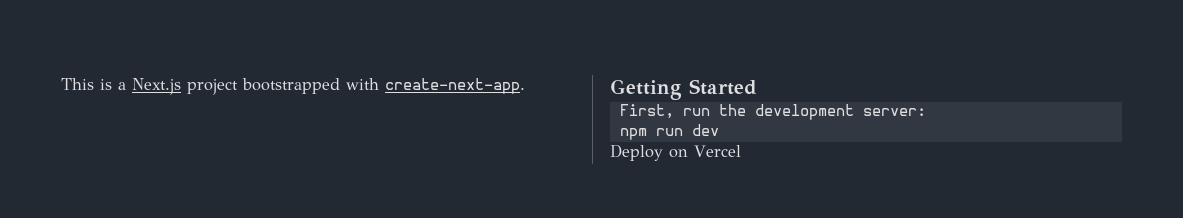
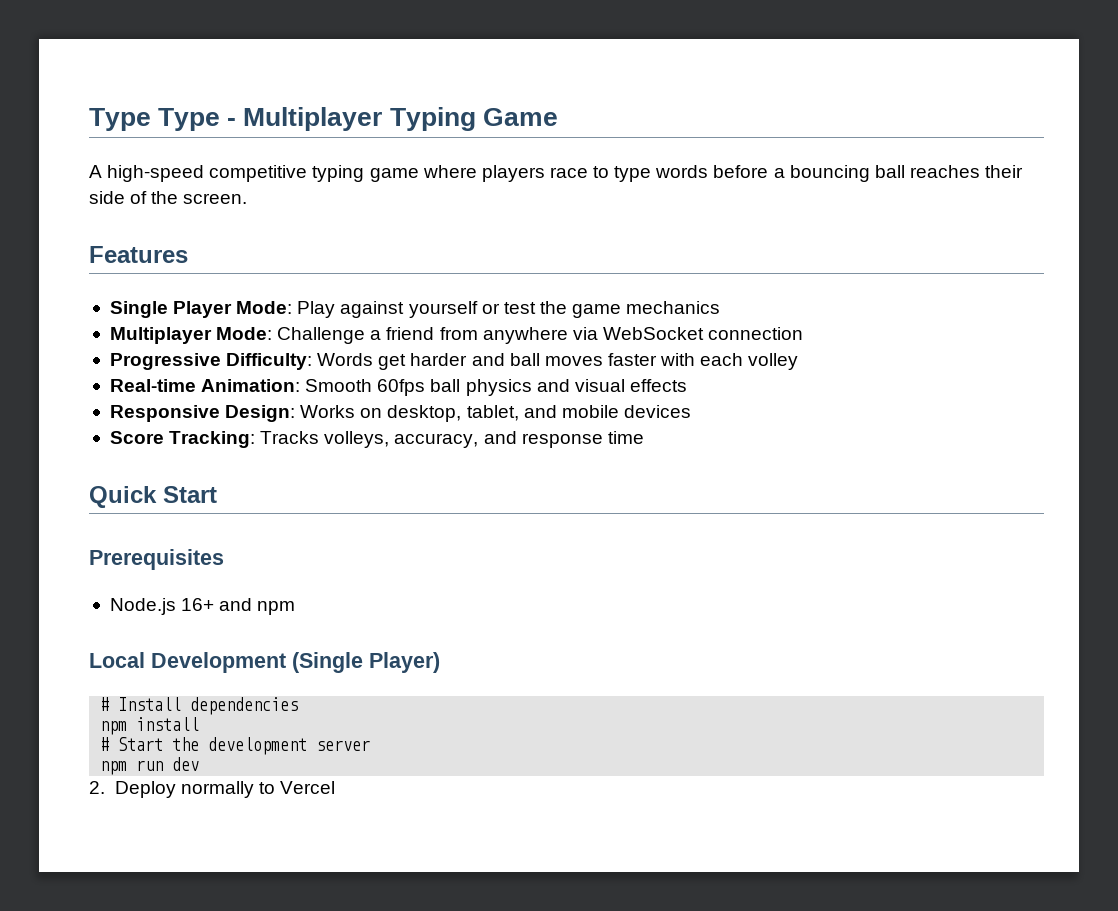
- This is a Next.js project bootstrapped with create-next-app.
- Getting Started
- First, run the development server:
+ Type Type - Multiplayer Typing Game
+ A high-speed competitive typing game where players race to type words before a bouncing ball reaches their side of the screen.
+ Features
+ Single Player Mode: Play against yourself or test the game mechanics
+ Multiplayer Mode: Challenge a friend from anywhere via WebSocket connection
+ Progressive Difficulty: Words get harder and ball moves faster with each volley
+ Real-time Animation: Smooth 60fps ball physics and visual effects
+ Responsive Design: Works on desktop, tablet, and mobile devices
+ Score Tracking: Tracks volleys, accuracy, and response time
+ Quick Start
+ Prerequisites
+ Node.js 16+ and npm
+ Local Development (Single Player)
+ # Install dependencies
+ npm install
+ # Start the development server
- Deploy on Vercel
+ 2. Deploy normally to Vercel

